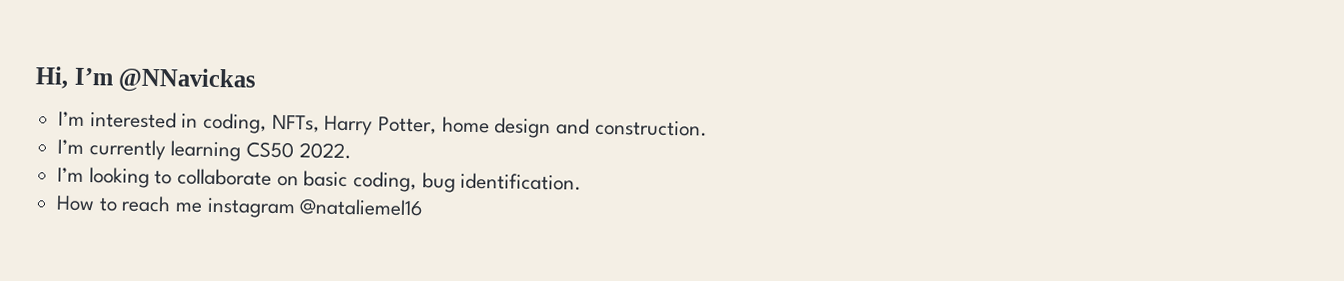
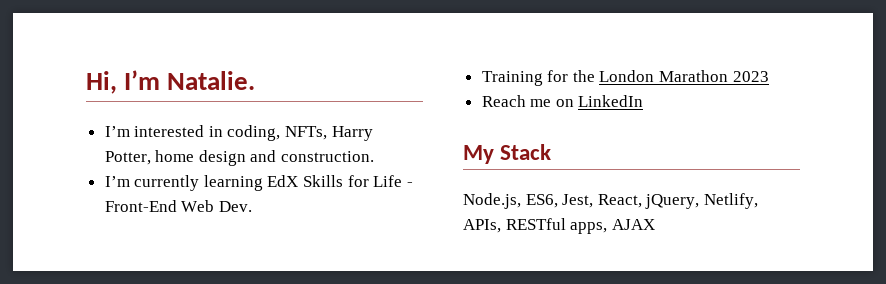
- Hi, I’m @NNavickas
+ Hi, I’m Natalie.
- I’m currently learning CS50 2022.
- I’m looking to collaborate on basic coding, bug identification.
- How to reach me instagram @nataliemel16
+ I’m currently learning EdX Skills for Life - Front-End Web Dev.
+ Training for the London Marathon 2023
+ Reach me on LinkedIn
+ My Stack
+ Node.js, ES6, Jest, React, jQuery, Netlify, APIs, RESTful apps, AJAX

